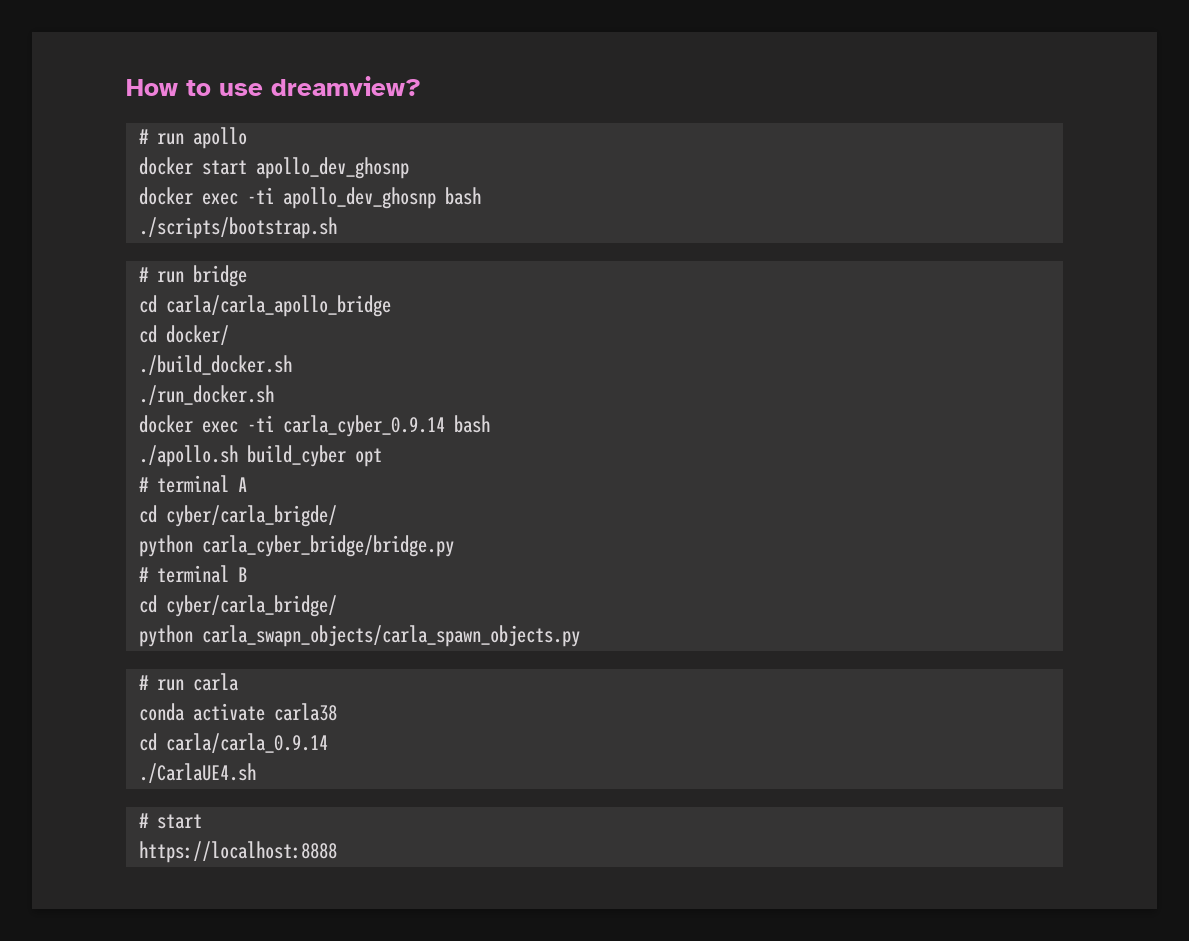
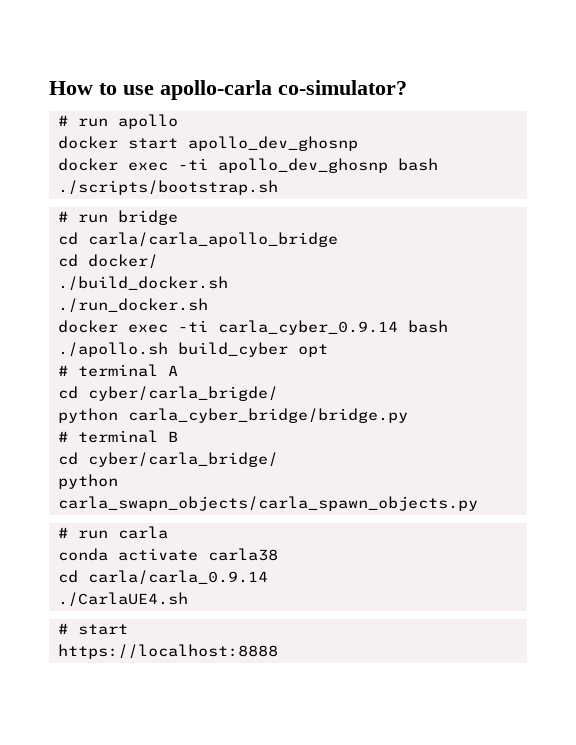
- How to use dreamview?
+ How to use apollo-carla co-simulator?

